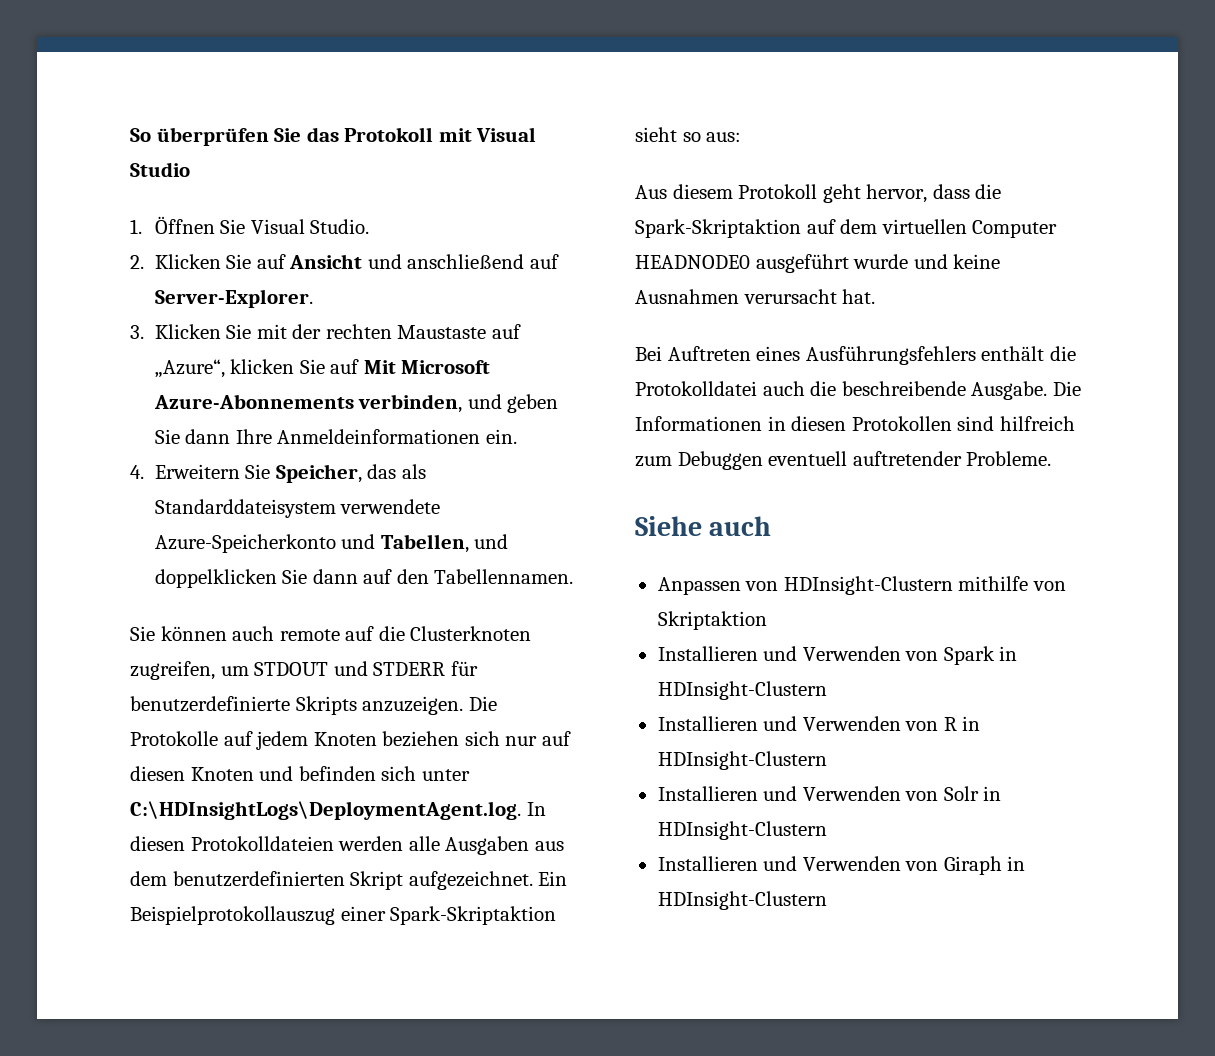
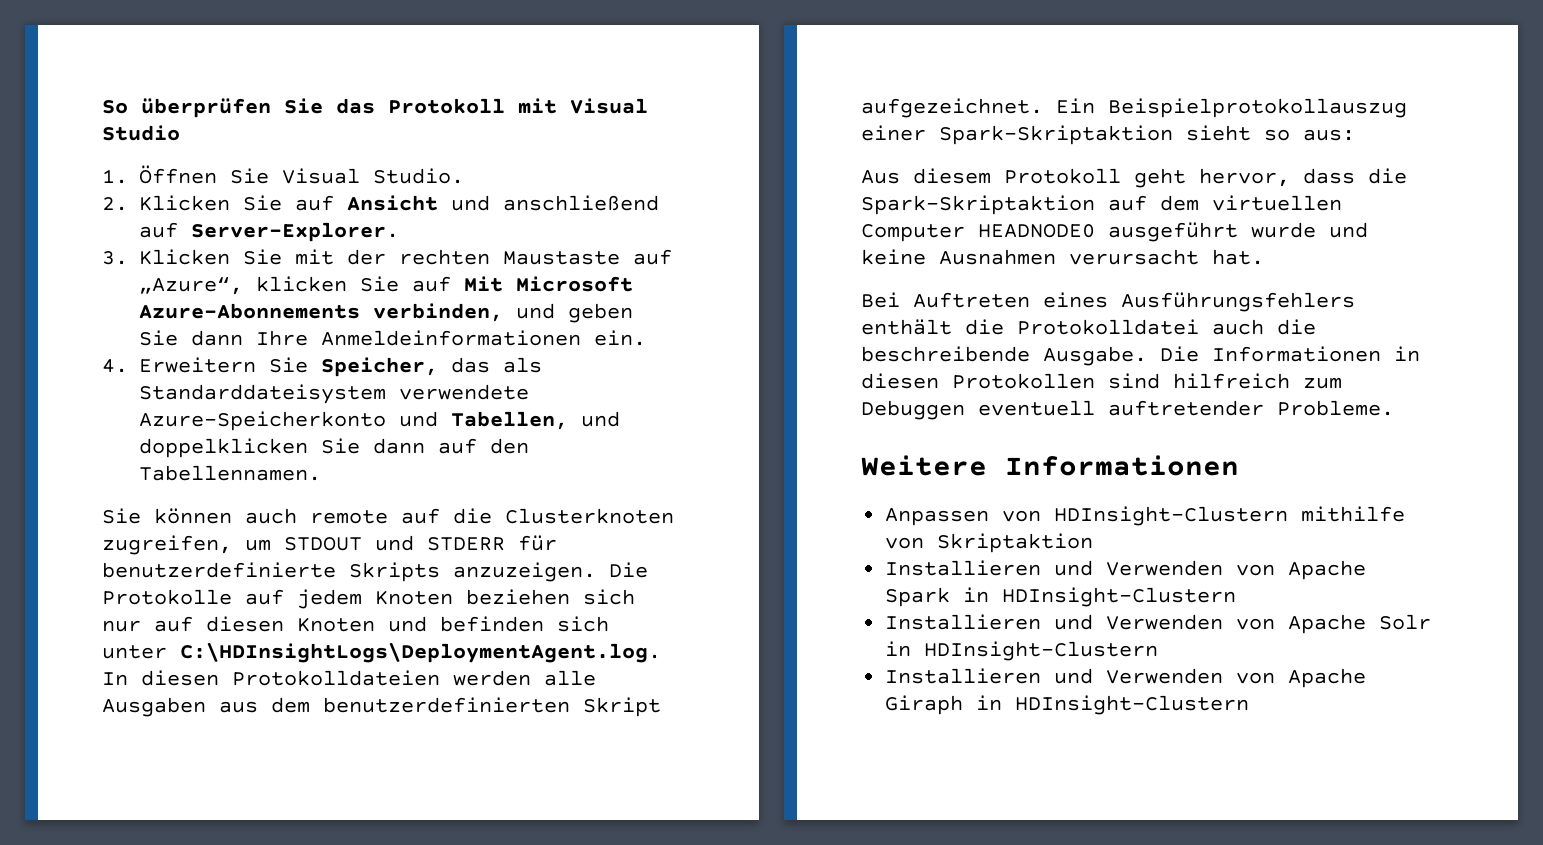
- Siehe auch
+ Weitere Informationen
- Installieren und Verwenden von Spark in HDInsight-Clustern
+ Installieren und Verwenden von Apache Spark in HDInsight-Clustern
- Installieren und Verwenden von R in HDInsight-Clustern
- Installieren und Verwenden von Solr in HDInsight-Clustern
+ Installieren und Verwenden von Apache Solr in HDInsight-Clustern
- Installieren und Verwenden von Giraph in HDInsight-Clustern
+ Installieren und Verwenden von Apache Giraph in HDInsight-Clustern

